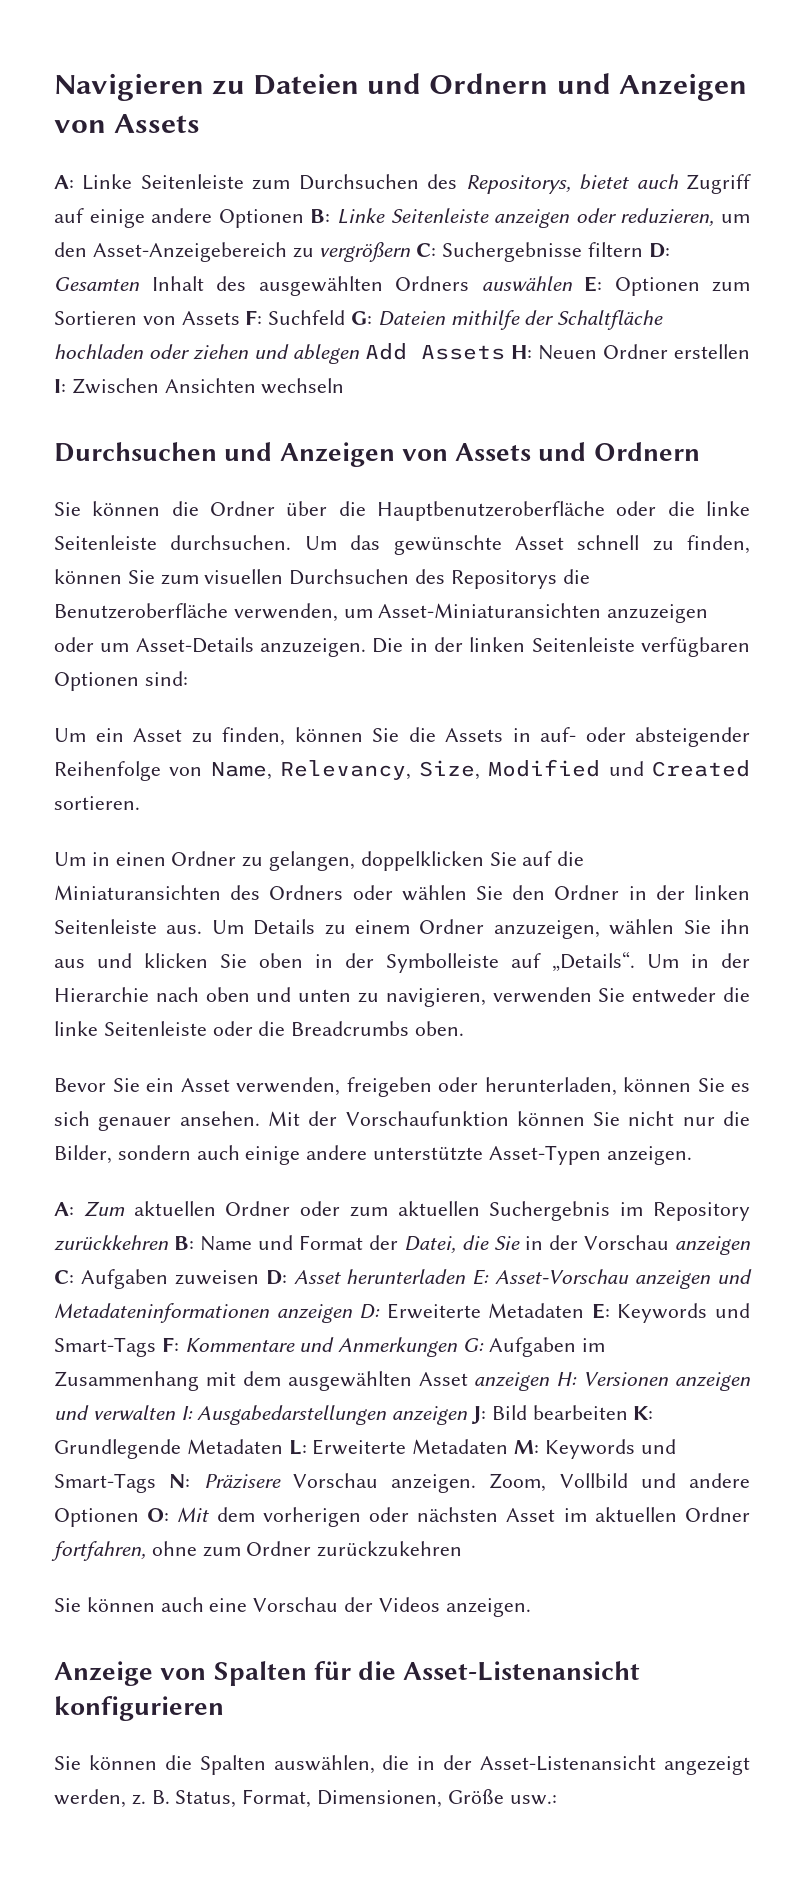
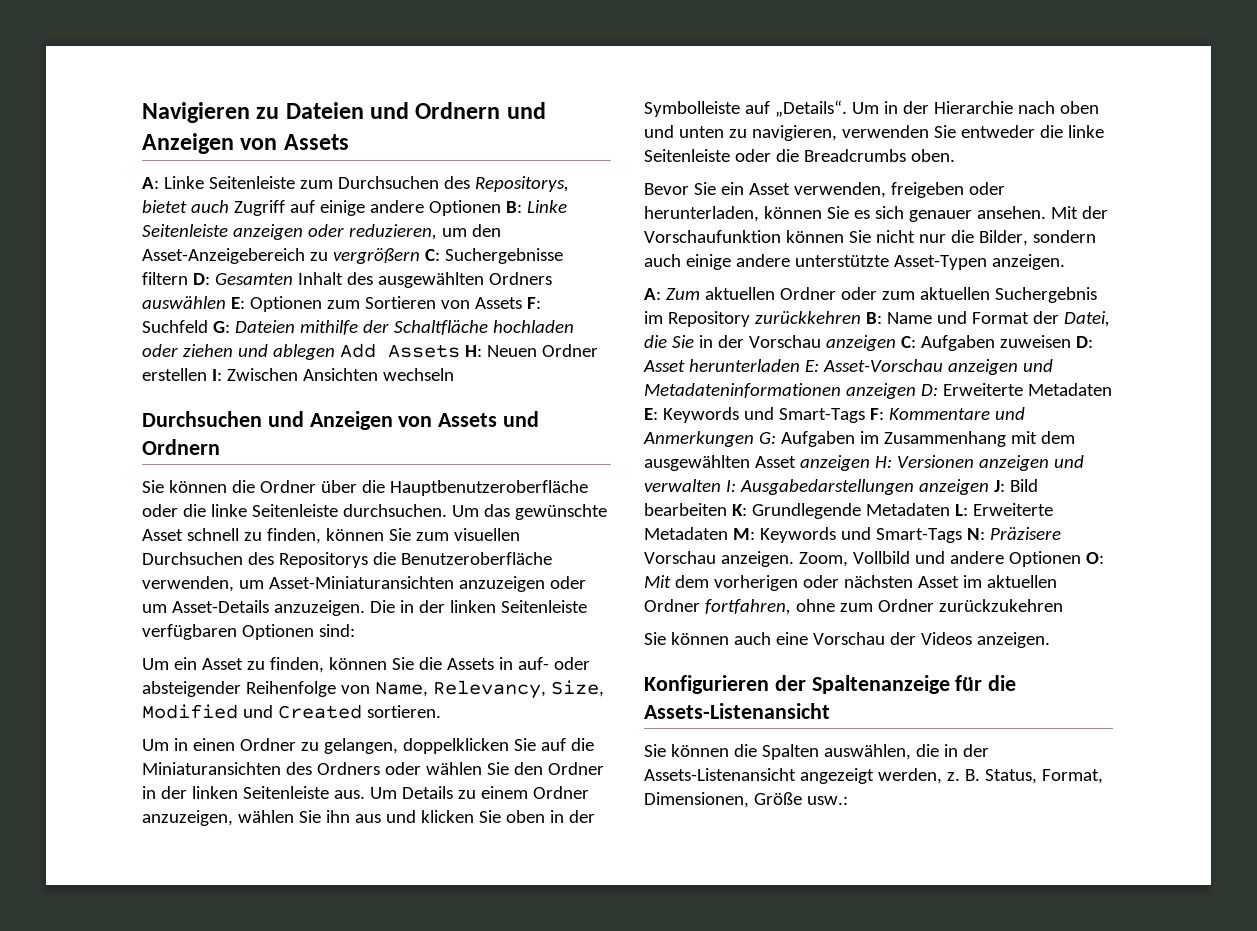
- Anzeige von Spalten für die Asset-Listenansicht konfigurieren
+ Konfigurieren der Spaltenanzeige für die Assets-Listenansicht
- Sie können die Spalten auswählen, die in der Asset-Listenansicht angezeigt werden, z.
+ Sie können die Spalten auswählen, die in der Assets-Listenansicht angezeigt werden, z.

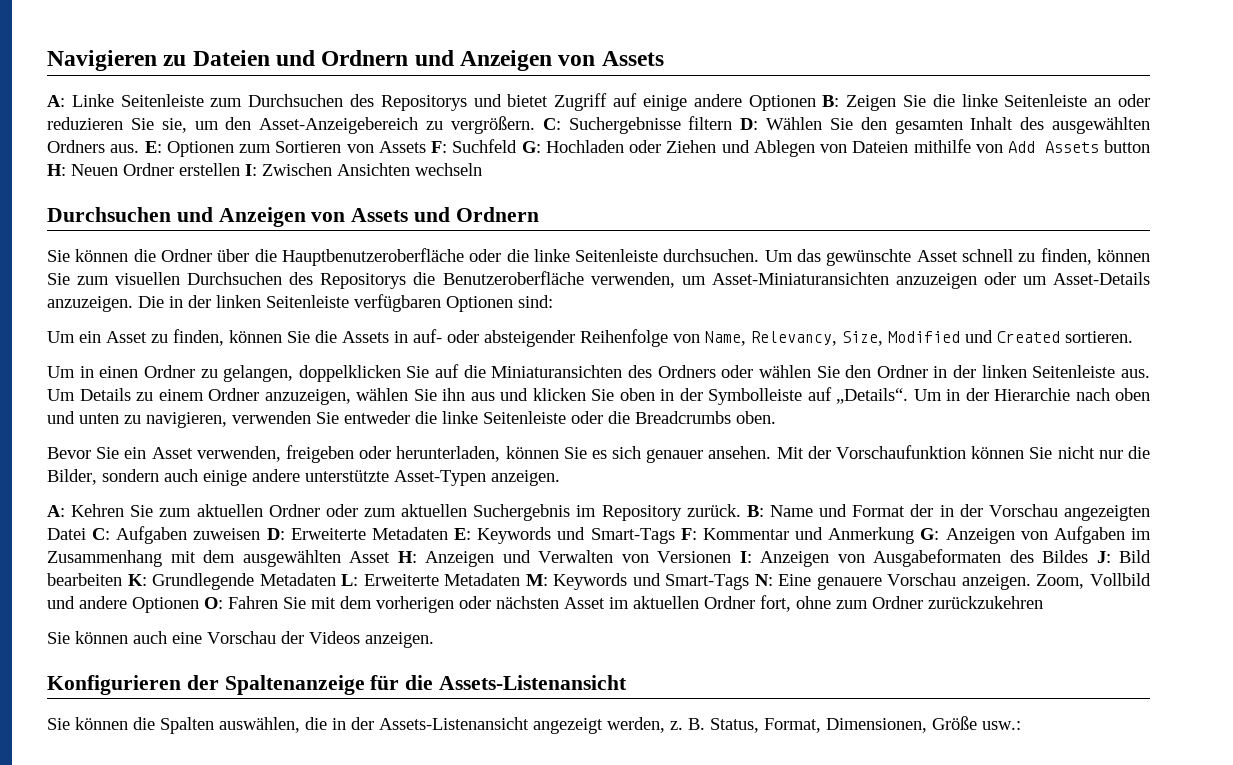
- A: Linke Seitenleiste zum Durchsuchen des Repositorys, bietet auch Zugriff auf einige andere Optionen B: Linke Seitenleiste anzeigen oder reduzieren, um den Asset-Anzeigebereich zu vergrößern C: Suchergebnisse filtern D: Gesamten Inhalt des ausgewählten Ordners auswählen E: Optionen zum Sortieren von Assets F: Suchfeld G: Dateien mithilfe der Schaltfläche hochladen oder ziehen und ablegen Add Assets H: Neuen Ordner erstellen I: Zwischen Ansichten wechseln
+ A: Linke Seitenleiste zum Durchsuchen des Repositorys und bietet Zugriff auf einige andere Optionen B: Zeigen Sie die linke Seitenleiste an oder reduzieren Sie sie, um den Asset-Anzeigebereich zu vergrößern. C: Suchergebnisse filtern D: Wählen Sie den gesamten Inhalt des ausgewählten Ordners aus. E: Optionen zum Sortieren von Assets F: Suchfeld G: Hochladen oder Ziehen und Ablegen von Dateien mithilfe von Add Assets button H: Neuen Ordner erstellen I: Zwischen Ansichten wechseln
- A: Zum aktuellen Ordner oder zum aktuellen Suchergebnis im Repository zurückkehren B: Name und Format der Datei, die Sie in der Vorschau anzeigen C: Aufgaben zuweisen D: Asset herunterladen E: Asset-Vorschau anzeigen und Metadateninformationen anzeigen D: Erweiterte Metadaten E: Keywords und Smart-Tags F: Kommentare und Anmerkungen G: Aufgaben im Zusammenhang mit dem ausgewählten Asset anzeigen H: Versionen anzeigen und verwalten I: Ausgabedarstellungen anzeigen J: Bild bearbeiten K: Grundlegende Metadaten L: Erweiterte Metadaten M: Keywords und Smart-Tags N: Präzisere Vorschau anzeigen.
+ A: Kehren Sie zum aktuellen Ordner oder zum aktuellen Suchergebnis im Repository zurück. B: Name und Format der in der Vorschau angezeigten Datei C: Aufgaben zuweisen D: Erweiterte Metadaten E: Keywords und Smart-Tags F: Kommentar und Anmerkung G: Anzeigen von Aufgaben im Zusammenhang mit dem ausgewählten Asset H: Anzeigen und Verwalten von Versionen I: Anzeigen von Ausgabeformaten des Bildes J: Bild bearbeiten K: Grundlegende Metadaten L: Erweiterte Metadaten M: Keywords und Smart-Tags N: Eine genauere Vorschau anzeigen.
- Zoom, Vollbild und andere Optionen O: Mit dem vorherigen oder nächsten Asset im aktuellen Ordner fortfahren, ohne zum Ordner zurückzukehren
+ Zoom, Vollbild und andere Optionen O: Fahren Sie mit dem vorherigen oder nächsten Asset im aktuellen Ordner fort, ohne zum Ordner zurückzukehren

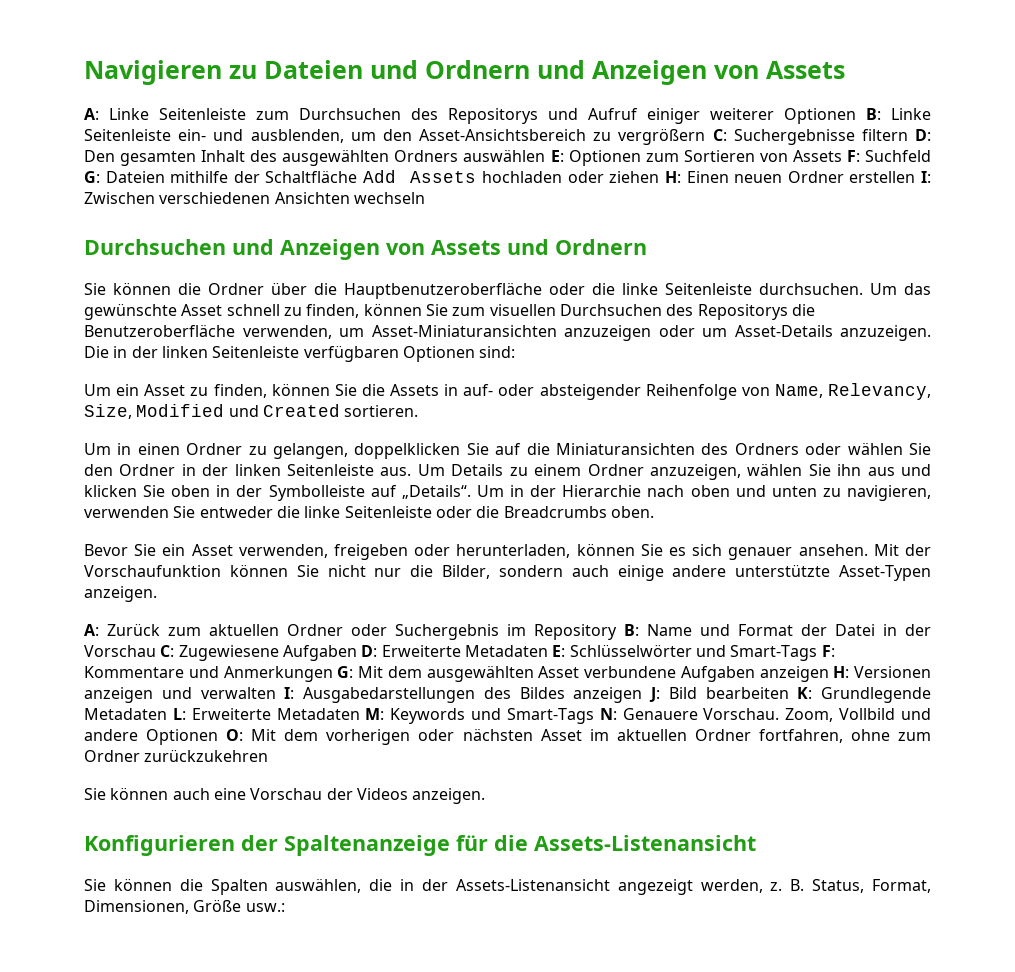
- A: Linke Seitenleiste zum Durchsuchen des Repositorys und bietet Zugriff auf einige andere Optionen B: Zeigen Sie die linke Seitenleiste an oder reduzieren Sie sie, um den Asset-Anzeigebereich zu vergrößern. C: Suchergebnisse filtern D: Wählen Sie den gesamten Inhalt des ausgewählten Ordners aus. E: Optionen zum Sortieren von Assets F: Suchfeld G: Hochladen oder Ziehen und Ablegen von Dateien mithilfe von Add Assets button H: Neuen Ordner erstellen I: Zwischen Ansichten wechseln
+ A: Linke Seitenleiste zum Durchsuchen des Repositorys und Aufruf einiger weiterer Optionen B: Linke Seitenleiste ein- und ausblenden, um den Asset-Ansichtsbereich zu vergrößern C: Suchergebnisse filtern D: Den gesamten Inhalt des ausgewählten Ordners auswählen E: Optionen zum Sortieren von Assets F: Suchfeld G: Dateien mithilfe der Schaltfläche Add Assets hochladen oder ziehen H: Einen neuen Ordner erstellen I: Zwischen verschiedenen Ansichten wechseln
- A: Kehren Sie zum aktuellen Ordner oder zum aktuellen Suchergebnis im Repository zurück. B: Name und Format der in der Vorschau angezeigten Datei C: Aufgaben zuweisen D: Erweiterte Metadaten E: Keywords und Smart-Tags F: Kommentar und Anmerkung G: Anzeigen von Aufgaben im Zusammenhang mit dem ausgewählten Asset H: Anzeigen und Verwalten von Versionen I: Anzeigen von Ausgabeformaten des Bildes J: Bild bearbeiten K: Grundlegende Metadaten L: Erweiterte Metadaten M: Keywords und Smart-Tags N: Eine genauere Vorschau anzeigen.
+ A: Zurück zum aktuellen Ordner oder Suchergebnis im Repository B: Name und Format der Datei in der Vorschau C: Zugewiesene Aufgaben D: Erweiterte Metadaten E: Schlüsselwörter und Smart-Tags F: Kommentare und Anmerkungen G: Mit dem ausgewählten Asset verbundene Aufgaben anzeigen H: Versionen anzeigen und verwalten I: Ausgabedarstellungen des Bildes anzeigen J: Bild bearbeiten K: Grundlegende Metadaten L: Erweiterte Metadaten M: Keywords und Smart-Tags N: Genauere Vorschau.
- Zoom, Vollbild und andere Optionen O: Fahren Sie mit dem vorherigen oder nächsten Asset im aktuellen Ordner fort, ohne zum Ordner zurückzukehren
+ Zoom, Vollbild und andere Optionen O: Mit dem vorherigen oder nächsten Asset im aktuellen Ordner fortfahren, ohne zum Ordner zurückzukehren

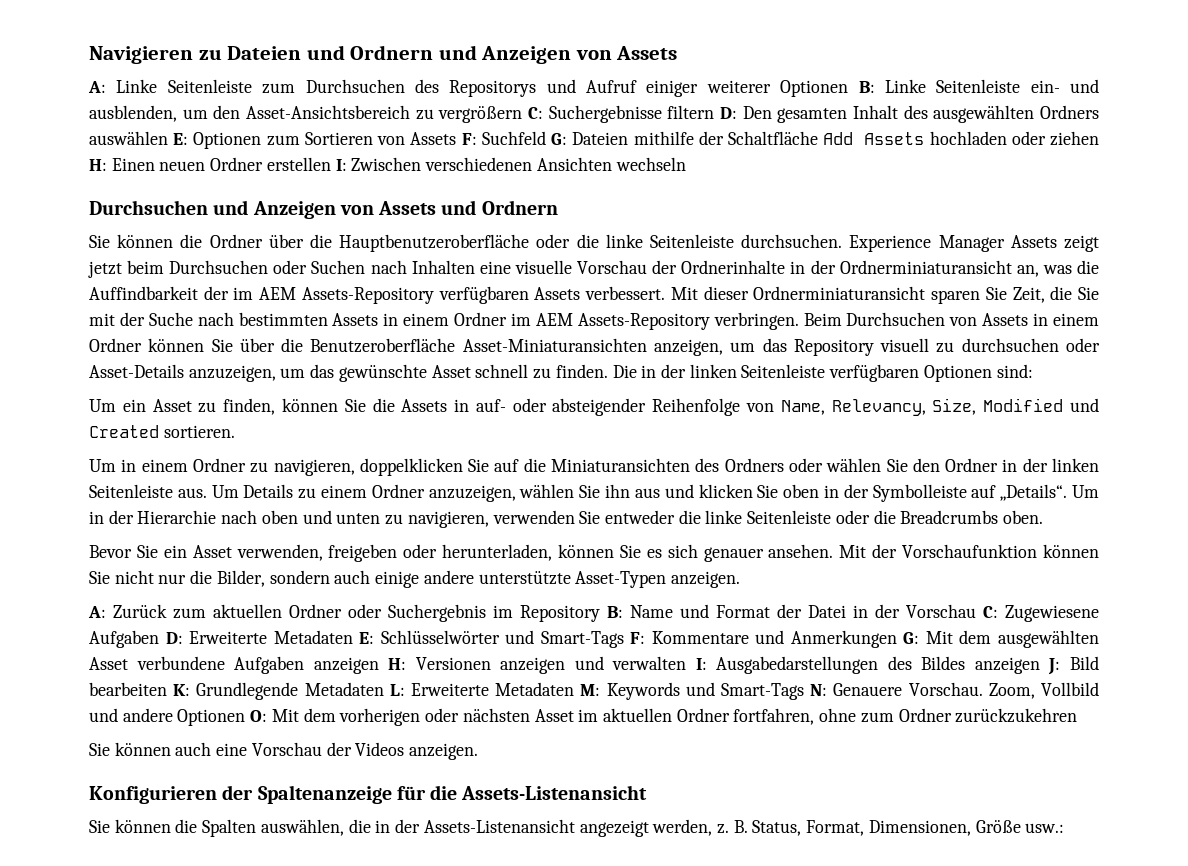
- Um das gewünschte Asset schnell zu finden, können Sie zum visuellen Durchsuchen des Repositorys die Benutzeroberfläche verwenden, um Asset-Miniaturansichten anzuzeigen oder um Asset-Details anzuzeigen.
+ Experience Manager Assets zeigt jetzt beim Durchsuchen oder Suchen nach Inhalten eine visuelle Vorschau der Ordnerinhalte in der Ordnerminiaturansicht an, was die Auffindbarkeit der im AEM Assets-Repository verfügbaren Assets verbessert. Mit dieser Ordnerminiaturansicht sparen Sie Zeit, die Sie mit der Suche nach bestimmten Assets in einem Ordner im AEM Assets-Repository verbringen. Beim Durchsuchen von Assets in einem Ordner können Sie über die Benutzeroberfläche Asset-Miniaturansichten anzeigen, um das Repository visuell zu durchsuchen oder Asset-Details anzuzeigen, um das gewünschte Asset schnell zu finden.
- Um in einen Ordner zu gelangen, doppelklicken Sie auf die Miniaturansichten des Ordners oder wählen Sie den Ordner in der linken Seitenleiste aus.
+ Um in einem Ordner zu navigieren, doppelklicken Sie auf die Miniaturansichten des Ordners oder wählen Sie den Ordner in der linken Seitenleiste aus.

